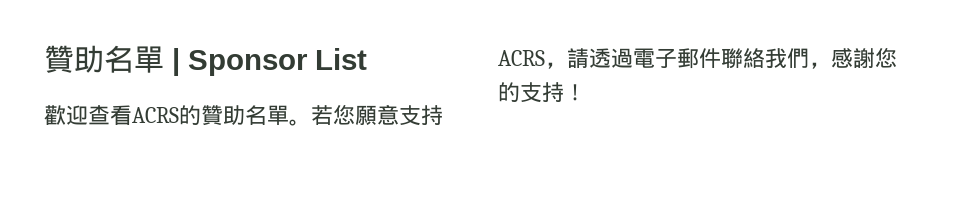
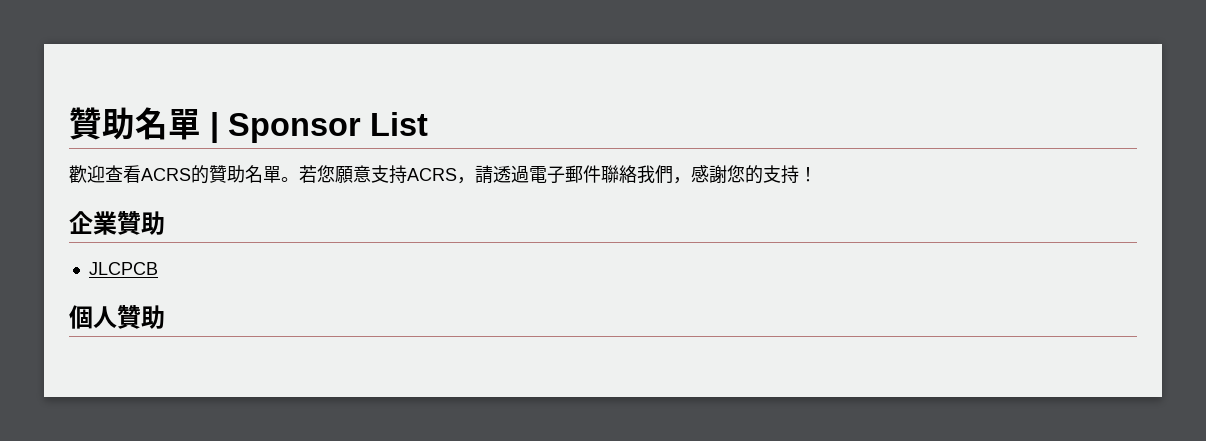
+ 企業贊助
+ JLCPCB
+ 個人贊助

